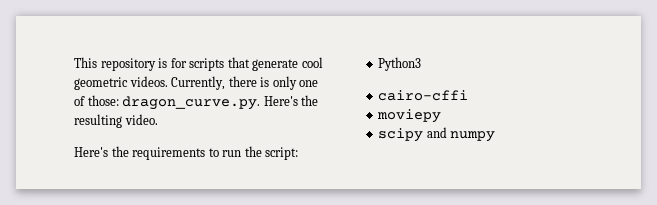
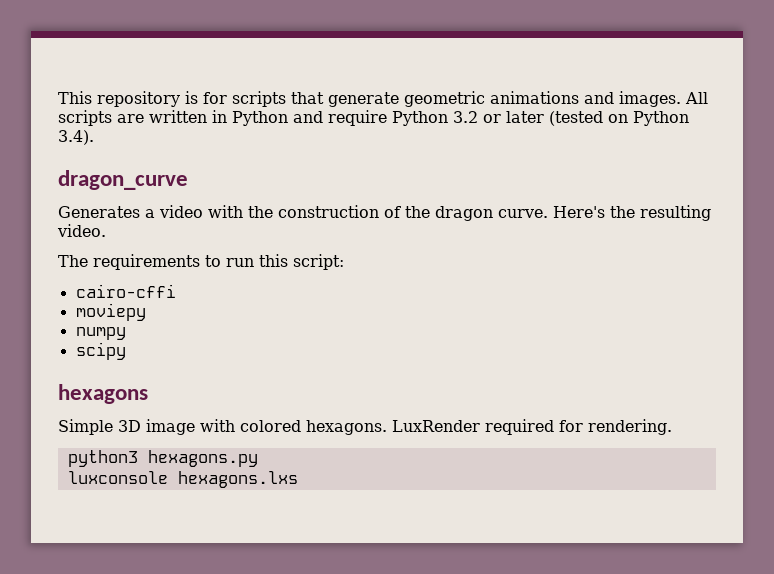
- This repository is for scripts that generate cool geometric videos. Currently, there is only one of those: dragon_curve.py. Here's the resulting video.
+ This repository is for scripts that generate geometric animations and images. All scripts are written in Python and require Python 3.2 or later (tested on Python 3.4).
+ dragon_curve
+ Generates a video with the construction of the dragon curve. Here's the resulting video.
- Here's the requirements to run the script:
+ The requirements to run this script:
- Python3
+ numpy
- scipy and numpy
+ scipy
+ hexagons
+ Simple 3D image with colored hexagons. LuxRender required for rendering.
+ python3 hexagons.py
+ luxconsole hexagons.lxs

